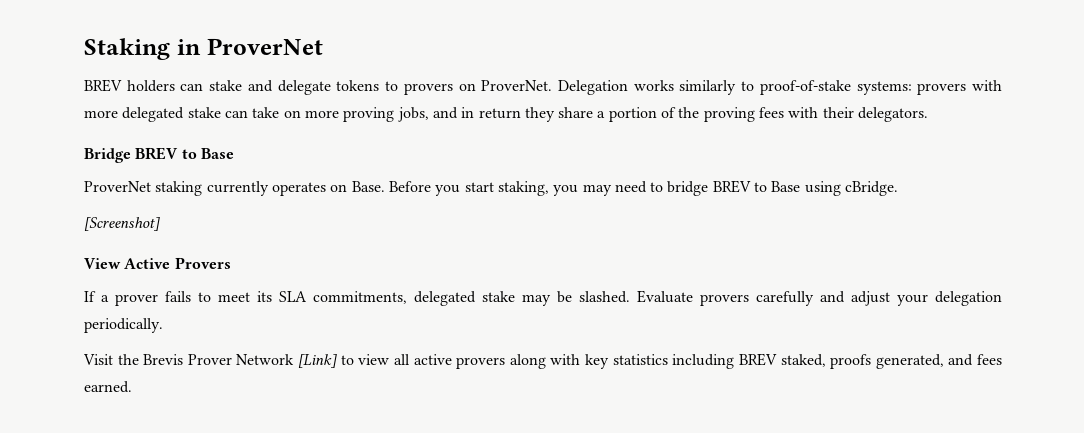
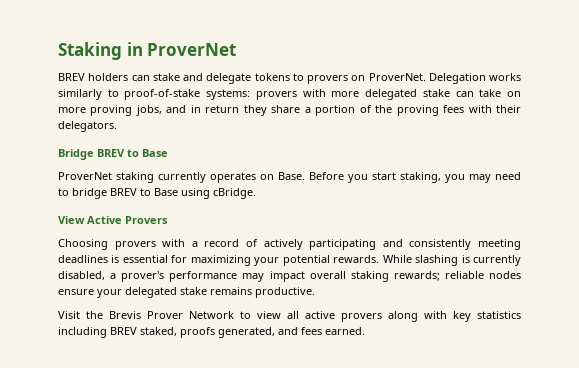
- [Screenshot]
- If a prover fails to meet its SLA commitments, delegated stake may be slashed. Evaluate provers carefully and adjust your delegation periodically.
+ Choosing provers with a record of actively participating and consistently meeting deadlines is essential for maximizing your potential rewards. While slashing is currently disabled, a prover's performance may impact overall staking rewards; reliable nodes ensure your delegated stake remains productive.
- Visit the Brevis Prover Network [Link] to view all active provers along with key statistics including BREV staked, proofs generated, and fees earned.
+ Visit the Brevis Prover Network to view all active provers along with key statistics including BREV staked, proofs generated, and fees earned.

